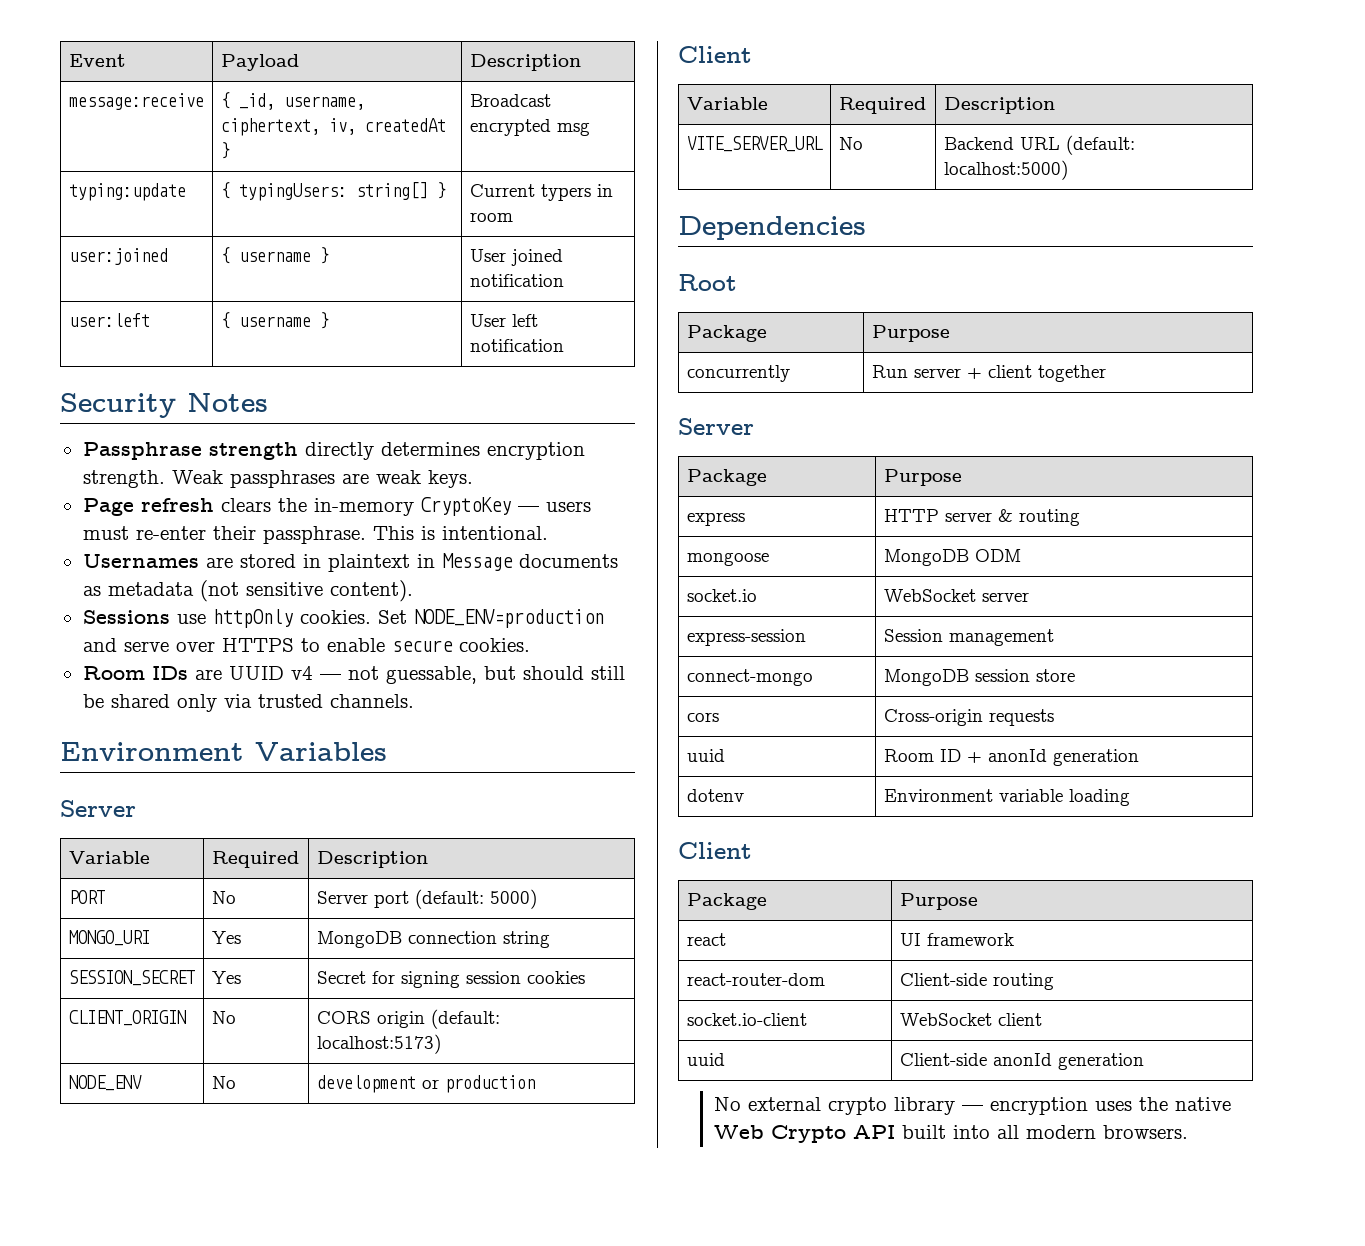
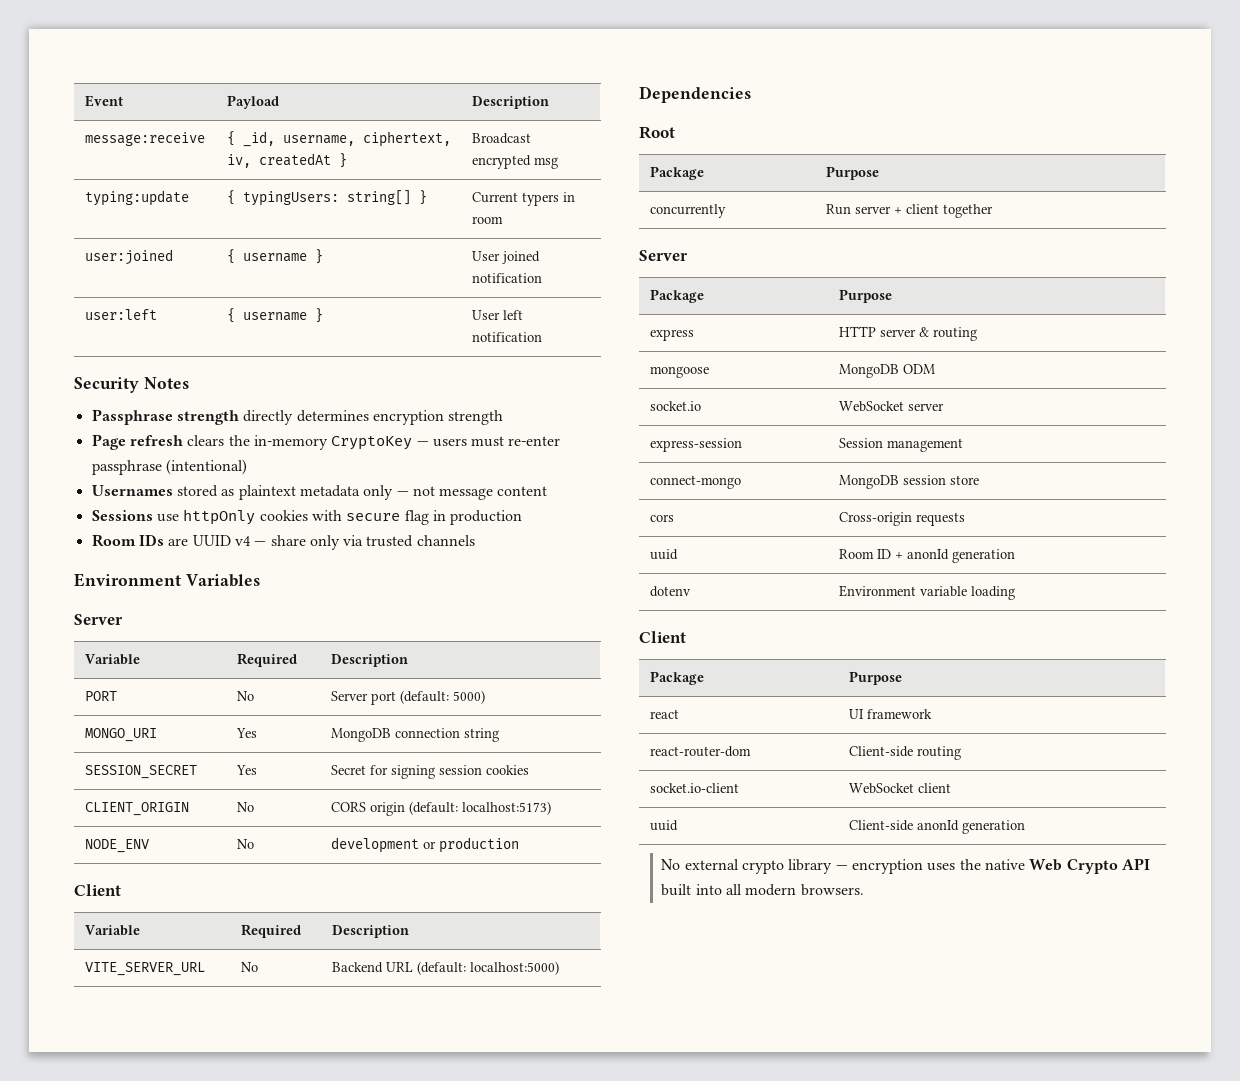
- Passphrase strength directly determines encryption strength. Weak passphrases are weak keys.
+ Passphrase strength directly determines encryption strength
- Page refresh clears the in-memory CryptoKey — users must re-enter their passphrase. This is intentional.
- Usernames are stored in plaintext in Message documents as metadata (not sensitive content).
- Sessions use httpOnly cookies. Set NODE_ENV=production and serve over HTTPS to enable secure cookies.
+ Page refresh clears the in-memory CryptoKey — users must re-enter passphrase (intentional)
+ Usernames stored as plaintext metadata only — not message content
+ Sessions use httpOnly cookies with secure flag in production
- Room IDs are UUID v4 — not guessable, but should still be shared only via trusted channels.
+ Room IDs are UUID v4 — share only via trusted channels

